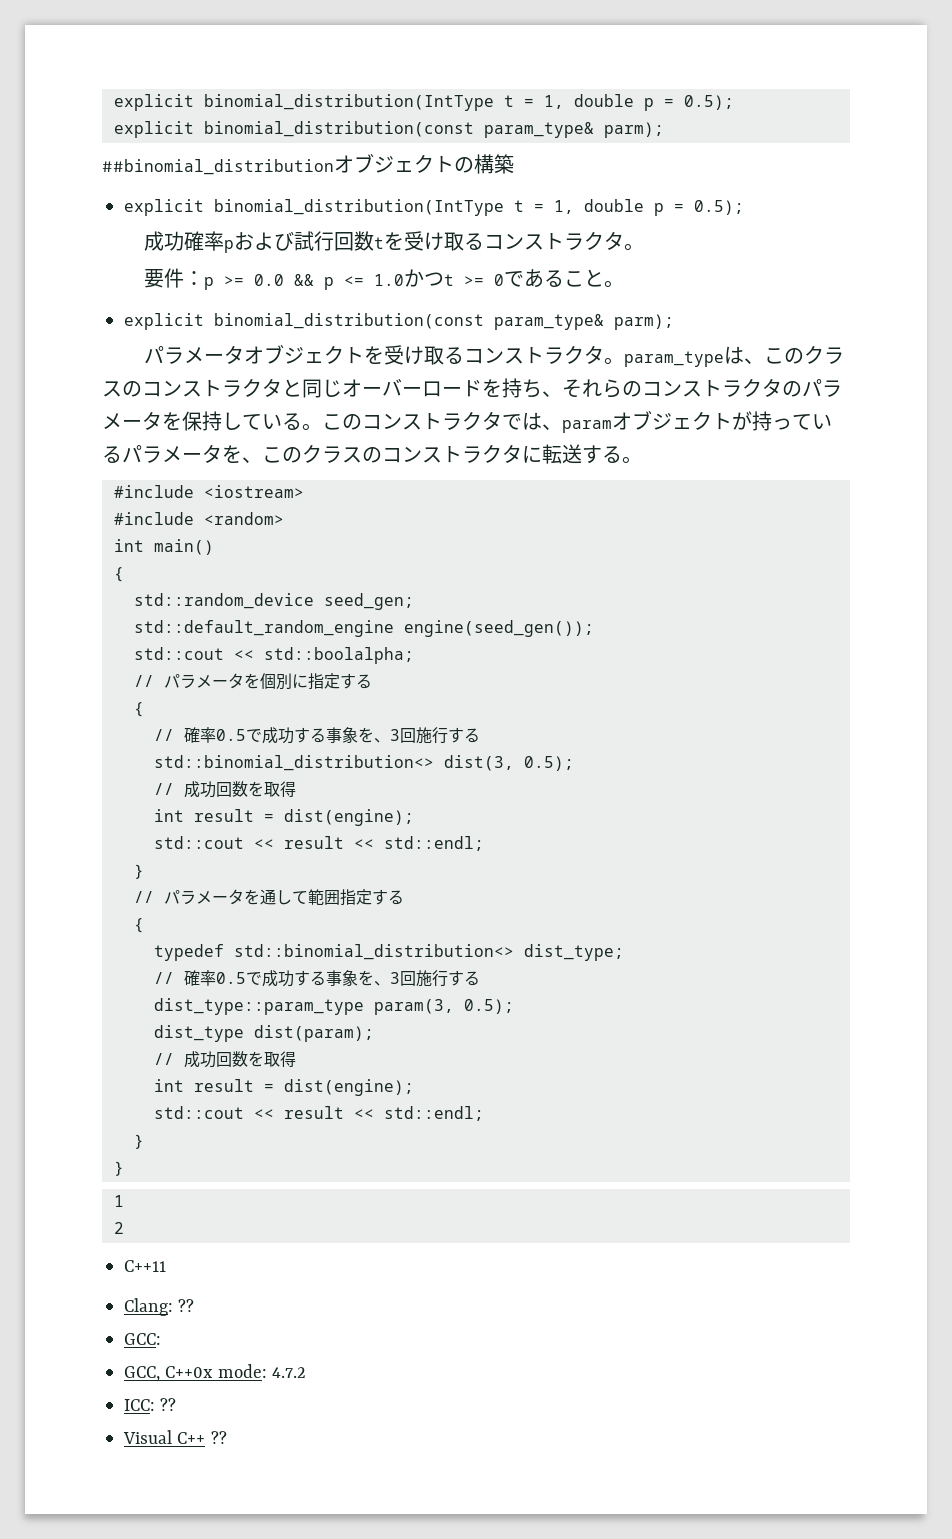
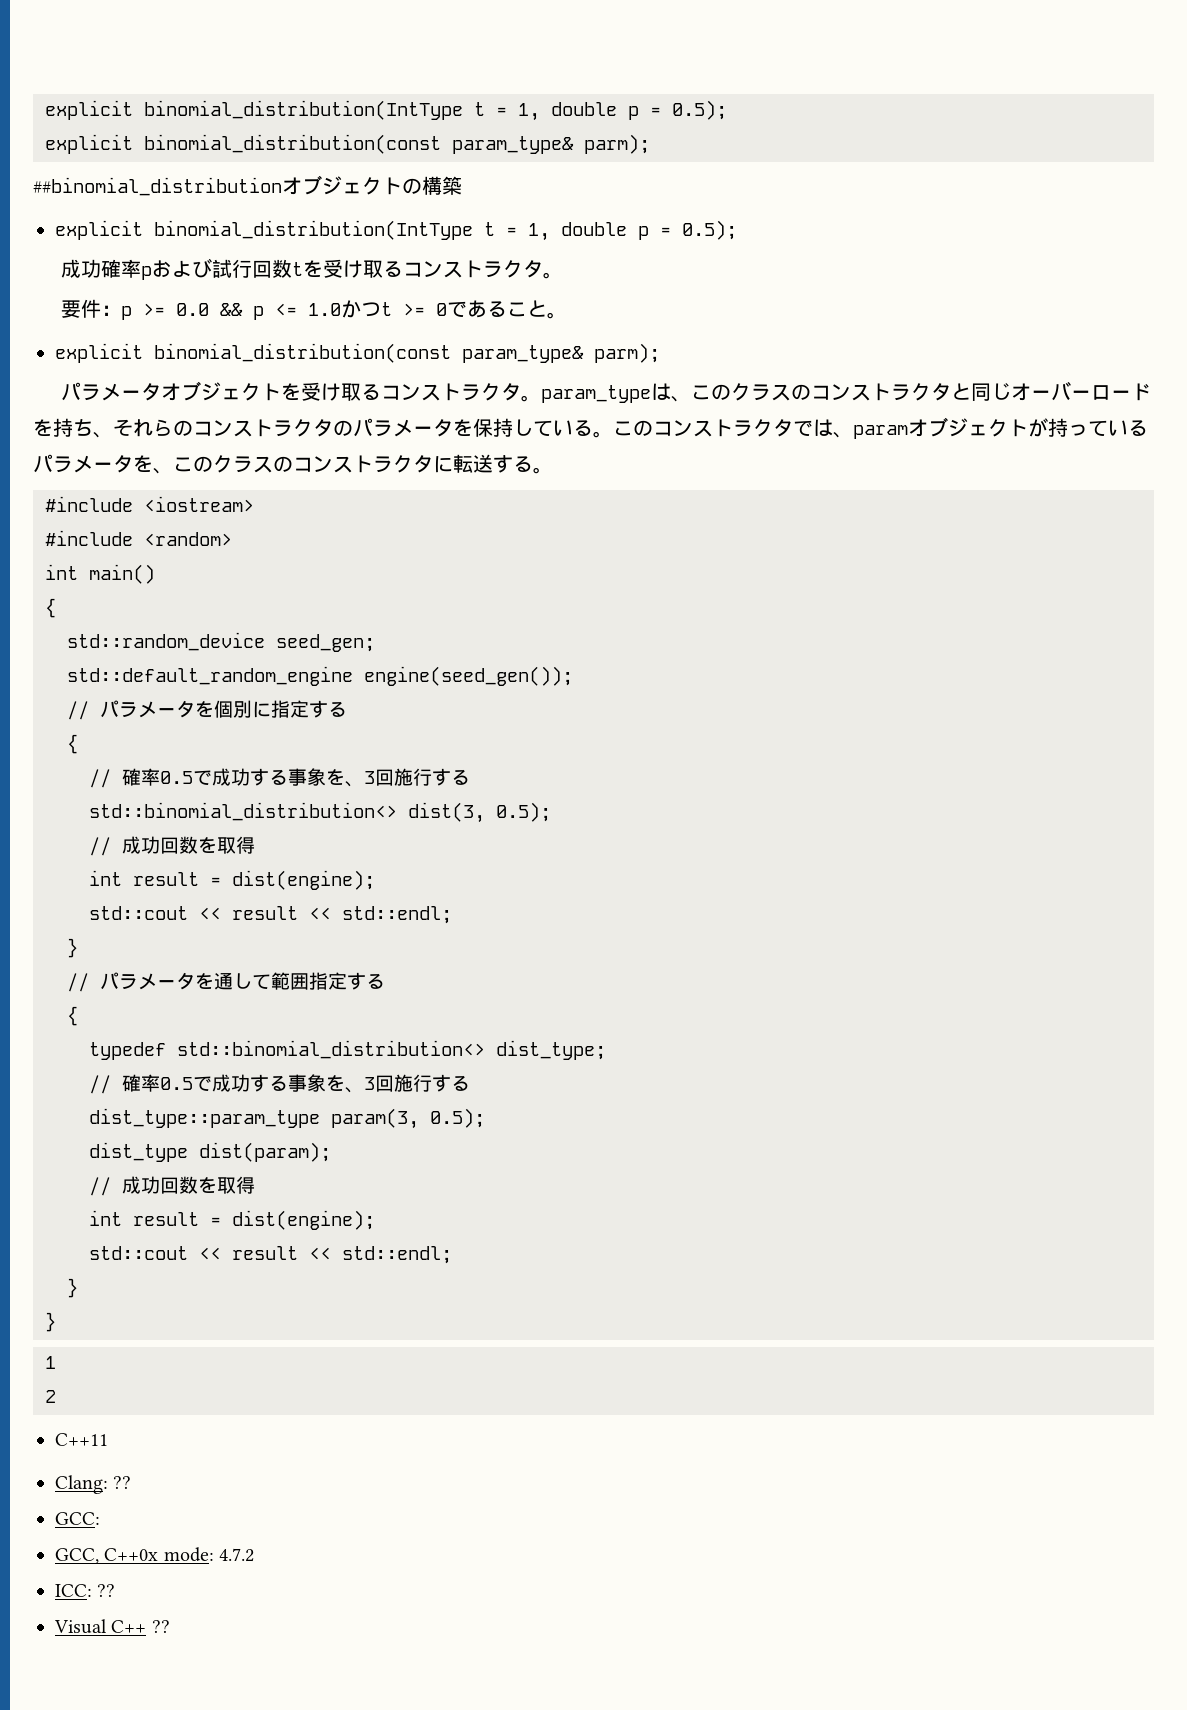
- std::cout << std::boolalpha;

